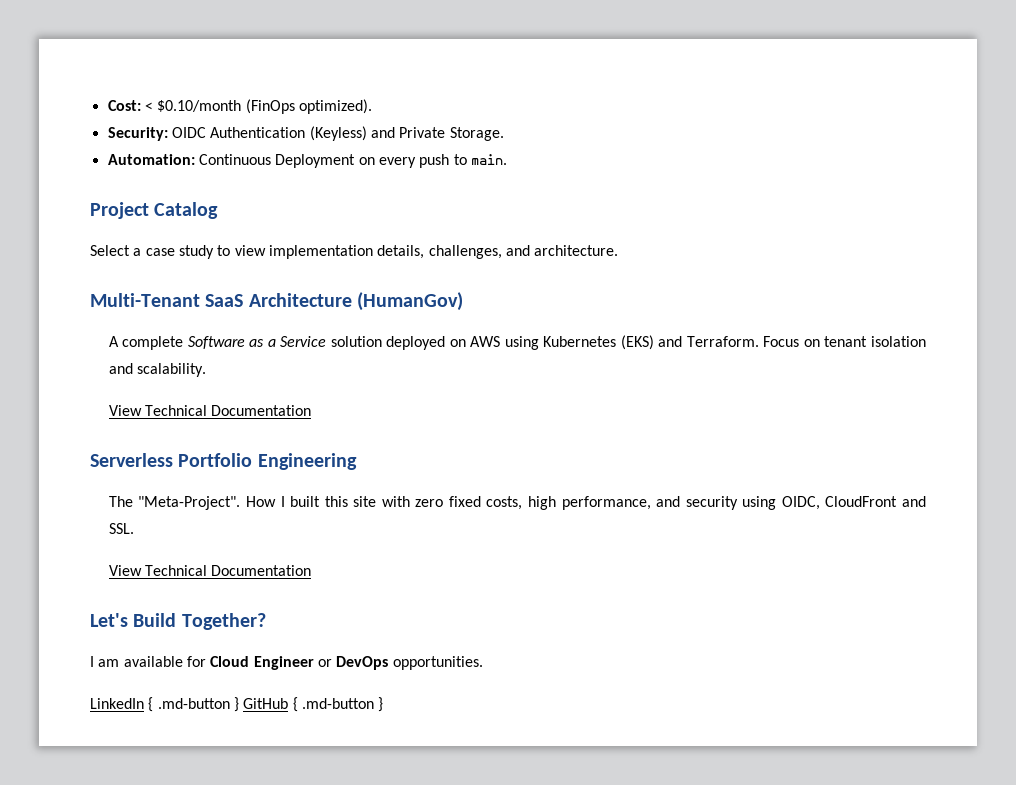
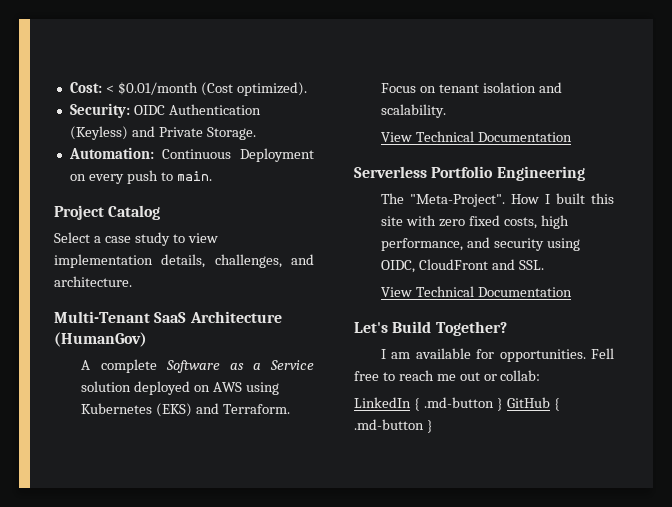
- Cost: < $0.10/month (FinOps optimized).
+ Cost: < $0.01/month (Cost optimized).
- I am available for Cloud Engineer or DevOps opportunities.
+ I am available for opportunities. Fell free to reach me out or collab:

